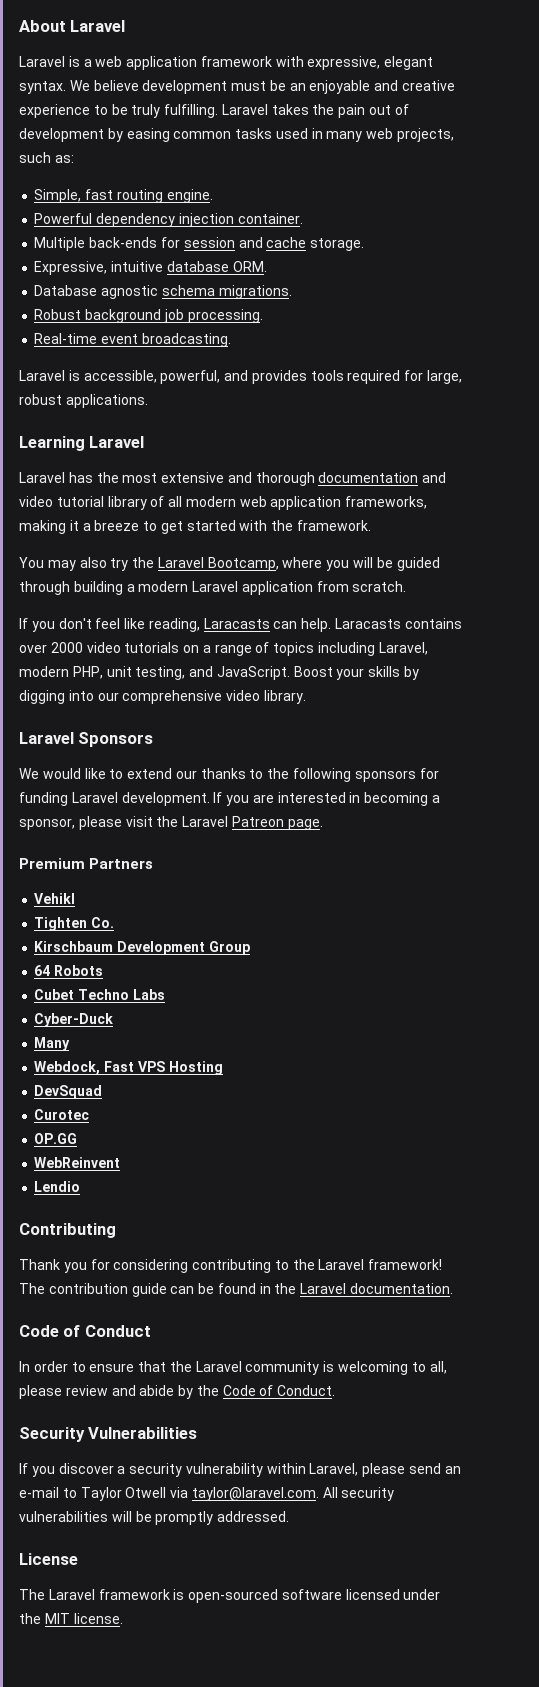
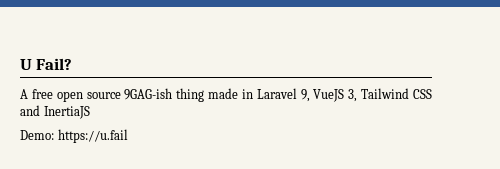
- About Laravel
- Laravel is a web application framework with expressive, elegant syntax. We believe development must be an enjoyable and creative experience to be truly fulfilling. Laravel takes the pain out of development by easing common tasks used in many web projects, such as:
- Simple, fast routing engine.
- Powerful dependency injection container.
- Multiple back-ends for session and cache storage.
- Expressive, intuitive database ORM.
- Database agnostic schema migrations.
- Robust background job processing.
- Real-time event broadcasting.
- Laravel is accessible, powerful, and provides tools required for large, robust applications.
- Learning Laravel
- Laravel has the most extensive and thorough documentation and video tutorial library of all modern web application frameworks, making it a breeze to get started with the framework.
- You may also try the Laravel Bootcamp, where you will be guided through building a modern Laravel application from scratch.
- If you don't feel like reading, Laracasts can help. Laracasts contains over 2000 video tutorials on a range of topics including Laravel, modern PHP, unit testing, and JavaScript. Boost your skills by digging into our comprehensive video library.
- Laravel Sponsors
- We would like to extend our thanks to the following sponsors for funding Laravel development. If you are interested in becoming a sponsor, please visit the Laravel Patreon page.
- Premium Partners
- Vehikl
- Tighten Co.
- Kirschbaum Development Group
- 64 Robots
- Cubet Techno Labs
- Cyber-Duck
- Many
- Webdock, Fast VPS Hosting
- DevSquad
- Curotec
- OP.GG
- WebReinvent
- Lendio
- Contributing
- Thank you for considering contributing to the Laravel framework! The contribution guide can be found in the Laravel documentation.
- Code of Conduct
- In order to ensure that the Laravel community is welcoming to all, please review and abide by the Code of Conduct.
- Security Vulnerabilities
- If you discover a security vulnerability within Laravel, please send an e-mail to Taylor Otwell via taylor@laravel.com. All security vulnerabilities will be promptly addressed.
- License
- The Laravel framework is open-sourced software licensed under the MIT license.
+ U Fail?
+ A free open source 9GAG-ish thing made in Laravel 9, VueJS 3, Tailwind CSS and InertiaJS
+ Demo: https://u.fail

